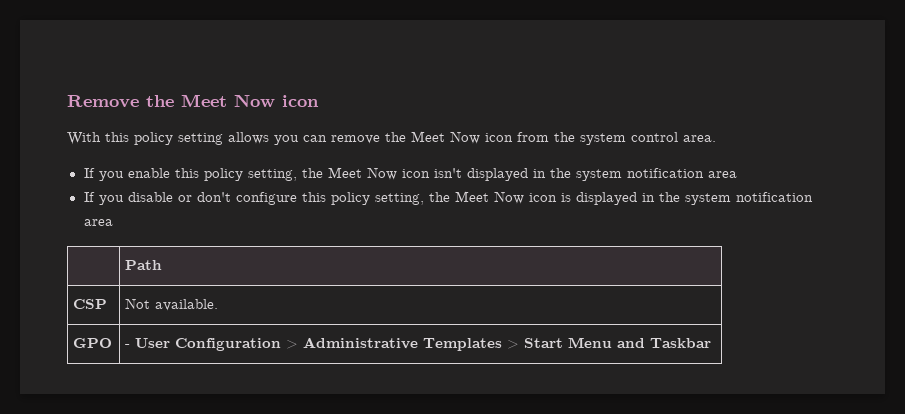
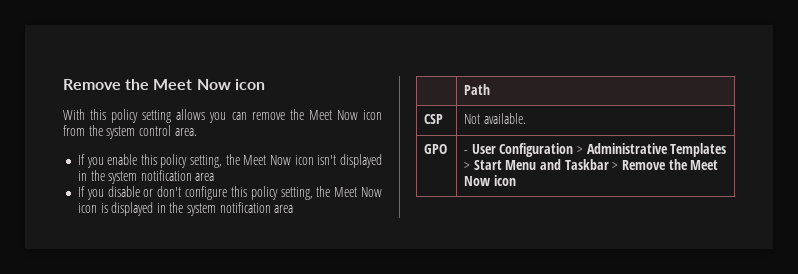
- GPO | - User Configuration > Administrative Templates > Start Menu and Taskbar
+ GPO | - User Configuration > Administrative Templates > Start Menu and Taskbar > Remove the Meet Now icon

